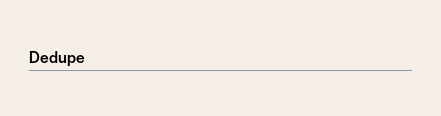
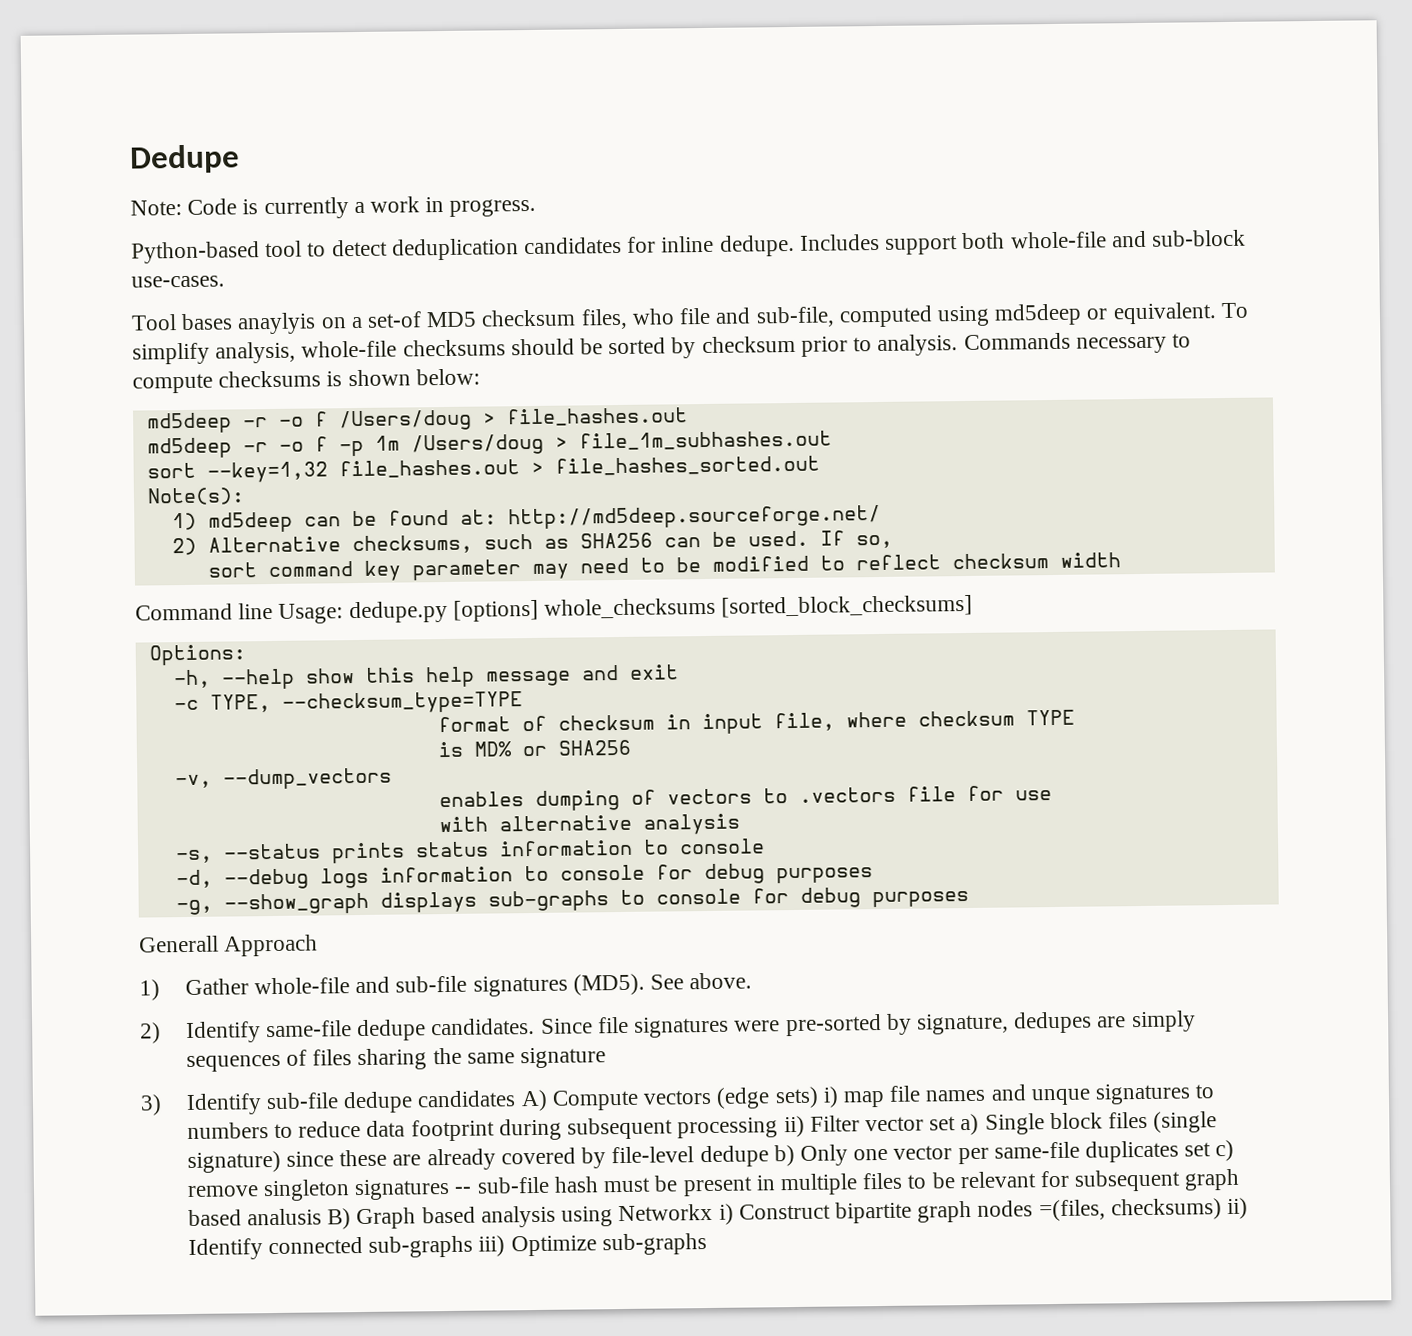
+ Note: Code is currently a work in progress.
+ Python-based tool to detect deduplication candidates for inline dedupe. Includes support both whole-file and sub-block use-cases.
+ Tool bases anaylyis on a set-of MD5 checksum files, who file and sub-file, computed using md5deep or equivalent. To simplify analysis, whole-file checksums should be sorted by checksum prior to analysis. Commands necessary to compute checksums is shown below:
+ md5deep -r -o f /Users/doug > file_hashes.out
+ md5deep -r -o f -p 1m /Users/doug > file_1m_subhashes.out
+ sort --key=1,32 file_hashes.out > file_hashes_sorted.out
+ Note(s):
+ 1) md5deep can be found at: http://md5deep.sourceforge.net/
+ 2) Alternative checksums, such as SHA256 can be used. If so,
+ sort command key parameter may need to be modified to reflect checksum width
+ Command line Usage: dedupe.py [options] whole_checksums [sorted_block_checksums]
+ Options:
+ -h, --help show this help message and exit
+ -c TYPE, --checksum_type=TYPE
+ format of checksum in input file, where checksum TYPE
+ is MD% or SHA256
+ -v, --dump_vectors
+ enables dumping of vectors to .vectors file for use
+ with alternative analysis
+ -s, --status prints status information to console
+ -d, --debug logs information to console for debug purposes
+ -g, --show_graph displays sub-graphs to console for debug purposes
+ Generall Approach
+ 1) Gather whole-file and sub-file signatures (MD5). See above.
+ 2) Identify same-file dedupe candidates. Since file signatures were pre-sorted by signature, dedupes are simply sequences of files sharing the same signature
+ 3) Identify sub-file dedupe candidates A) Compute vectors (edge sets) i) map file names and unque signatures to numbers to reduce data footprint during subsequent processing ii) Filter vector set a) Single block files (single signature) since these are already covered by file-level dedupe b) Only one vector per same-file duplicates set c) remove singleton signatures -- sub-file hash must be present in multiple files to be relevant for subsequent graph based analusis B) Graph based analysis using Networkx i) Construct bipartite graph nodes =(files, checksums) ii) Identify connected sub-graphs iii) Optimize sub-graphs

